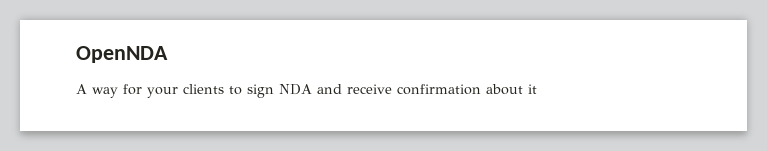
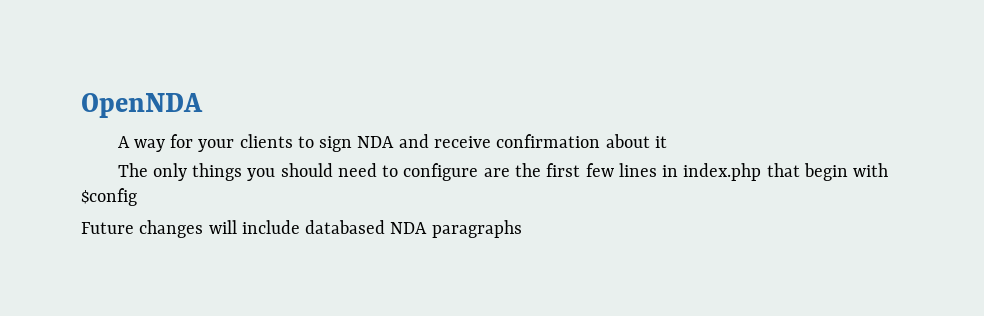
+ The only things you should need to configure are the first few lines in index.php that begin with $config
+ Future changes will include databased NDA paragraphs

